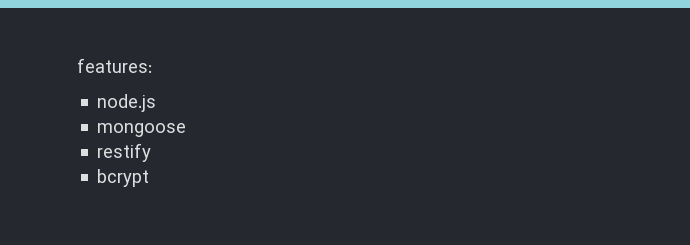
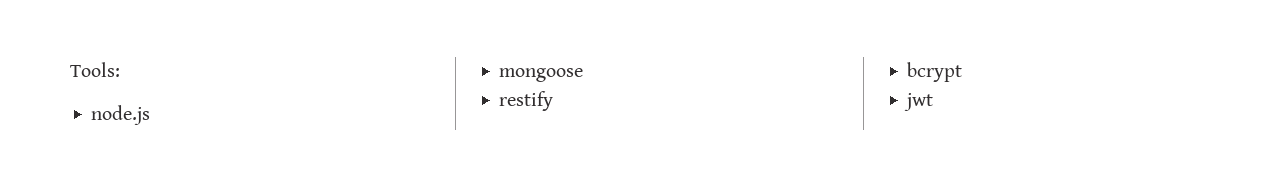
- features:
+ Tools:
+ jwt

